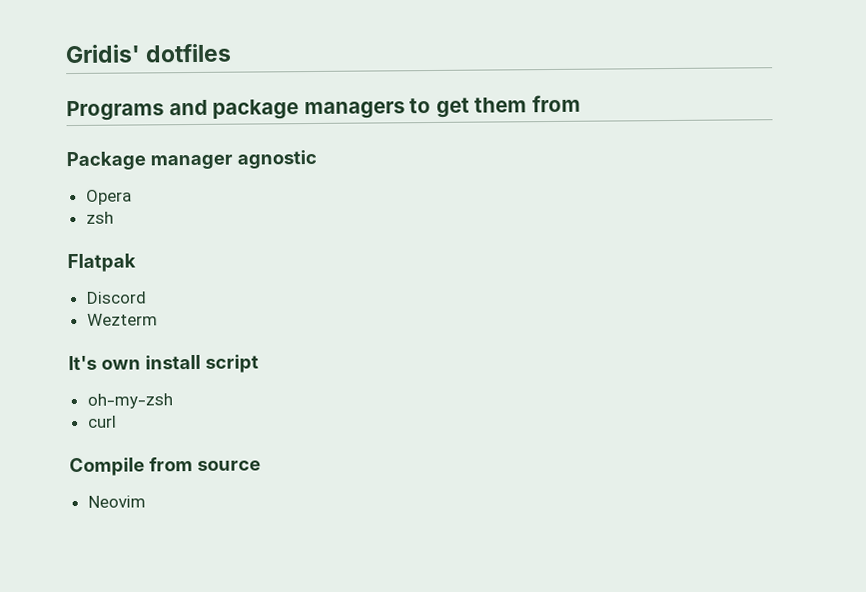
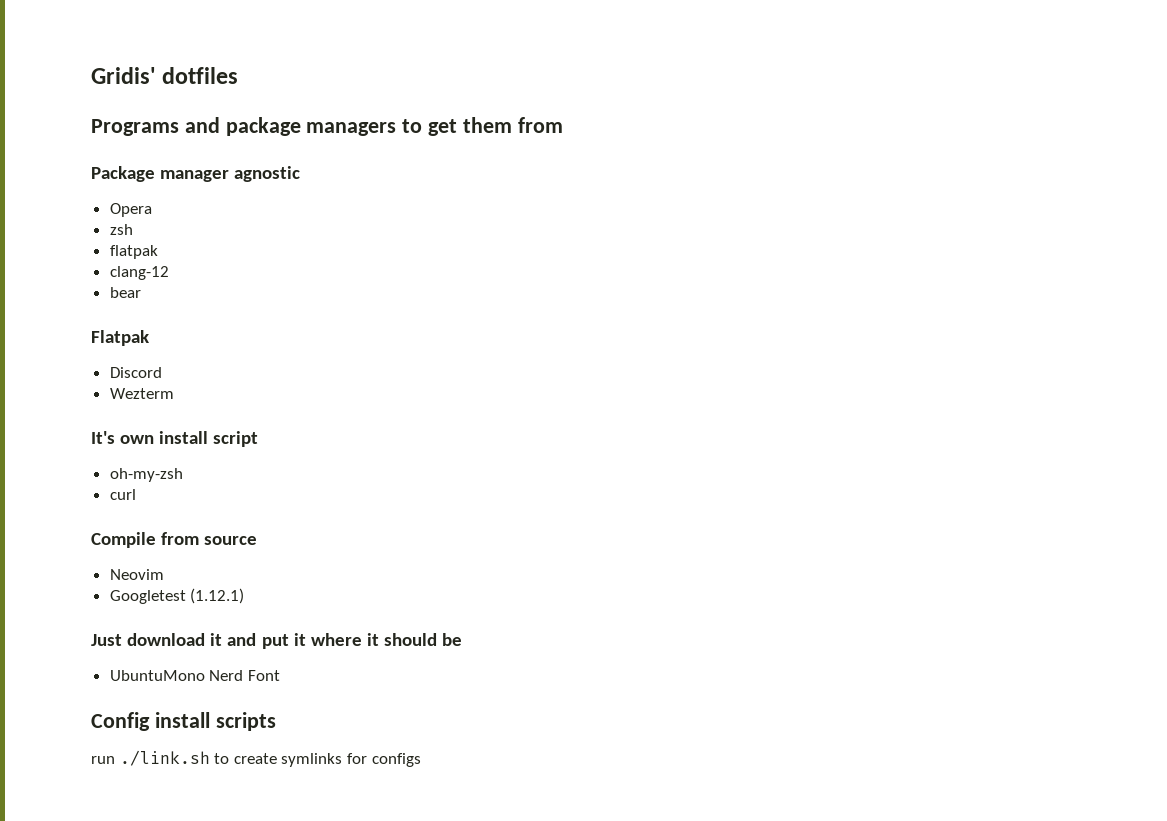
+ flatpak
+ clang-12
+ bear
+ Googletest (1.12.1)
+ Just download it and put it where it should be
+ UbuntuMono Nerd Font
+ Config install scripts
+ run ./link.sh to create symlinks for configs

